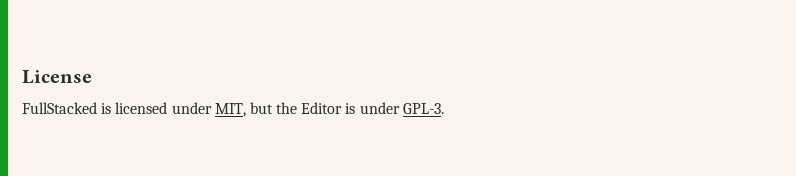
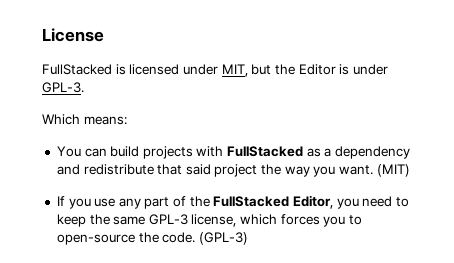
+ Which means:
+ You can build projects with FullStacked as a dependency and redistribute that said project the way you want. (MIT)
+ If you use any part of the FullStacked Editor, you need to keep the same GPL-3 license, which forces you to open-source the code. (GPL-3)

